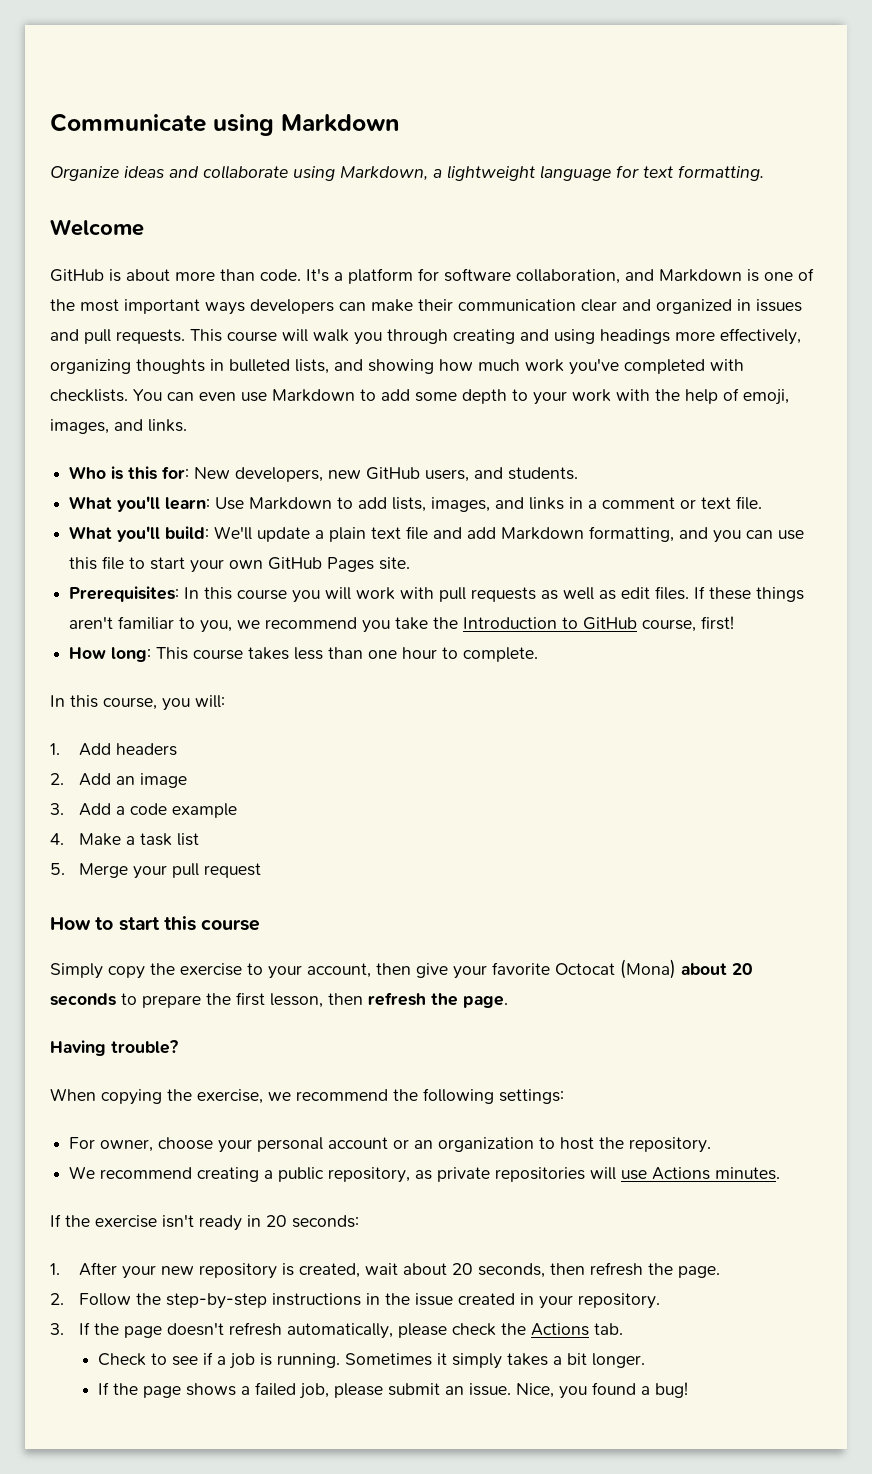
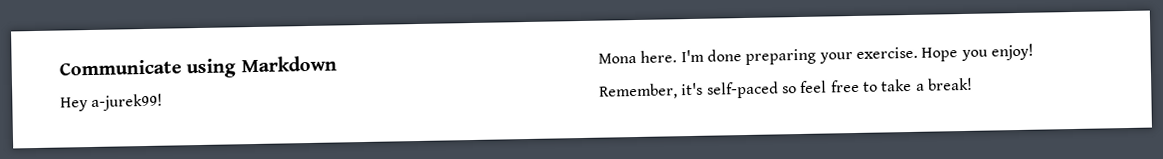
- Organize ideas and collaborate using Markdown, a lightweight language for text formatting.
- Welcome
- GitHub is about more than code. It's a platform for software collaboration, and Markdown is one of the most important ways developers can make their communication clear and organized in issues and pull requests. This course will walk you through creating and using headings more effectively, organizing thoughts in bulleted lists, and showing how much work you've completed with checklists. You can even use Markdown to add some depth to your work with the help of emoji, images, and links.
- Who is this for: New developers, new GitHub users, and students.
- What you'll learn: Use Markdown to add lists, images, and links in a comment or text file.
- What you'll build: We'll update a plain text file and add Markdown formatting, and you can use this file to start your own GitHub Pages site.
- Prerequisites: In this course you will work with pull requests as well as edit files. If these things aren't familiar to you, we recommend you take the Introduction to GitHub course, first!
- How long: This course takes less than one hour to complete.
- In this course, you will:
- 1. Add headers
- 2. Add an image
- 3. Add a code example
- 4. Make a task list
- 5. Merge your pull request
- How to start this course
- Simply copy the exercise to your account, then give your favorite Octocat (Mona) about 20 seconds to prepare the first lesson, then refresh the page.
- Having trouble?
- When copying the exercise, we recommend the following settings:
- For owner, choose your personal account or an organization to host the repository.
- We recommend creating a public repository, as private repositories will use Actions minutes.
- If the exercise isn't ready in 20 seconds:
- 1. After your new repository is created, wait about 20 seconds, then refresh the page.
- 2. Follow the step-by-step instructions in the issue created in your repository.
- 3. If the page doesn't refresh automatically, please check the Actions tab.
- Check to see if a job is running. Sometimes it simply takes a bit longer.
- If the page shows a failed job, please submit an issue. Nice, you found a bug!
+ Hey a-jurek99!
+ Mona here. I'm done preparing your exercise. Hope you enjoy!
+ Remember, it's self-paced so feel free to take a break!

